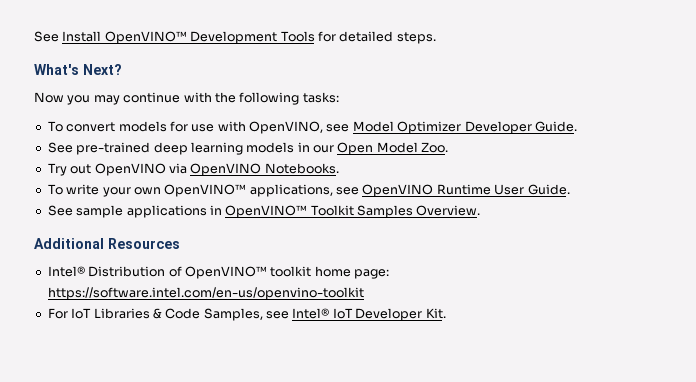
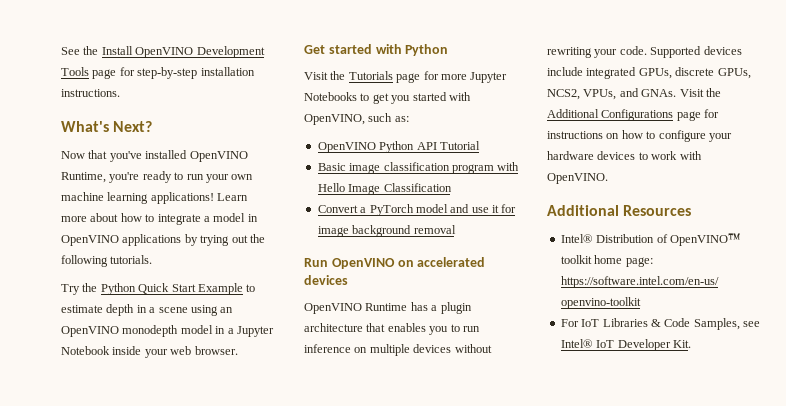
- See Install OpenVINO™ Development Tools for detailed steps.
+ See the Install OpenVINO Development Tools page for step-by-step installation instructions.
  What's Next?
- Now you may continue with the following tasks:
- To convert models for use with OpenVINO, see Model Optimizer Developer Guide.
- See pre-trained deep learning models in our Open Model Zoo.
- Try out OpenVINO via OpenVINO Notebooks.
- To write your own OpenVINO™ applications, see OpenVINO Runtime User Guide.
- See sample applications in OpenVINO™ Toolkit Samples Overview.
+ Now that you've installed OpenVINO Runtime, you're ready to run your own machine learning applications! Learn more about how to integrate a model in OpenVINO applications by trying out the following tutorials.
+ Try the Python Quick Start Example to estimate depth in a scene using an OpenVINO monodepth model in a Jupyter Notebook inside your web browser.
+ Get started with Python
+ Visit the Tutorials page for more Jupyter Notebooks to get you started with OpenVINO, such as:
+ OpenVINO Python API Tutorial
+ Basic image classification program with Hello Image Classification
+ Convert a PyTorch model and use it for image background removal
+ Run OpenVINO on accelerated devices
+ OpenVINO Runtime has a plugin architecture that enables you to run inference on multiple devices without rewriting your code. Supported devices include integrated GPUs, discrete GPUs, NCS2, VPUs, and GNAs. Visit the Additional Configurations page for instructions on how to configure your hardware devices to work with OpenVINO.

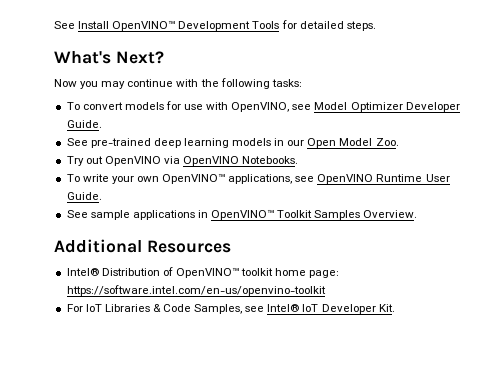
- See the Install OpenVINO Development Tools page for step-by-step installation instructions.
+ See Install OpenVINO™ Development Tools for detailed steps.
  What's Next?
- Now that you've installed OpenVINO Runtime, you're ready to run your own machine learning applications! Learn more about how to integrate a model in OpenVINO applications by trying out the following tutorials.
- Try the Python Quick Start Example to estimate depth in a scene using an OpenVINO monodepth model in a Jupyter Notebook inside your web browser.
- Get started with Python
- Visit the Tutorials page for more Jupyter Notebooks to get you started with OpenVINO, such as:
- OpenVINO Python API Tutorial
- Basic image classification program with Hello Image Classification
- Convert a PyTorch model and use it for image background removal
- Run OpenVINO on accelerated devices
- OpenVINO Runtime has a plugin architecture that enables you to run inference on multiple devices without rewriting your code. Supported devices include integrated GPUs, discrete GPUs, NCS2, VPUs, and GNAs. Visit the Additional Configurations page for instructions on how to configure your hardware devices to work with OpenVINO.
+ Now you may continue with the following tasks:
+ To convert models for use with OpenVINO, see Model Optimizer Developer Guide.
+ See pre-trained deep learning models in our Open Model Zoo.
+ Try out OpenVINO via OpenVINO Notebooks.
+ To write your own OpenVINO™ applications, see OpenVINO Runtime User Guide.
+ See sample applications in OpenVINO™ Toolkit Samples Overview.

